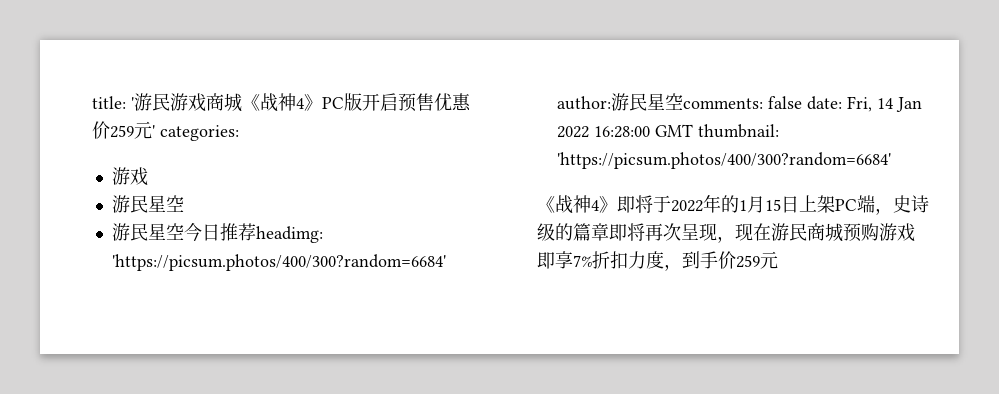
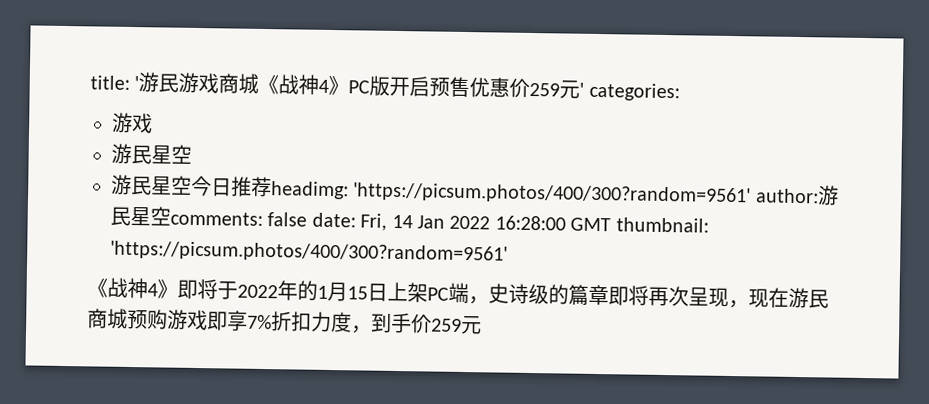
- 游民星空今日推荐headimg: 'https://picsum.photos/400/300?random=6684' author:游民星空comments: false date: Fri, 14 Jan 2022 16:28:00 GMT thumbnail: 'https://picsum.photos/400/300?random=6684'
+ 游民星空今日推荐headimg: 'https://picsum.photos/400/300?random=9561' author:游民星空comments: false date: Fri, 14 Jan 2022 16:28:00 GMT thumbnail: 'https://picsum.photos/400/300?random=9561'

